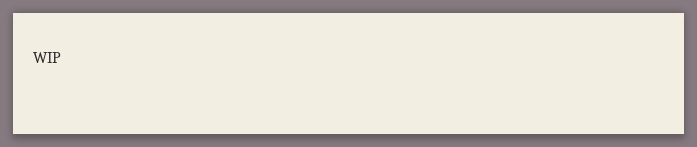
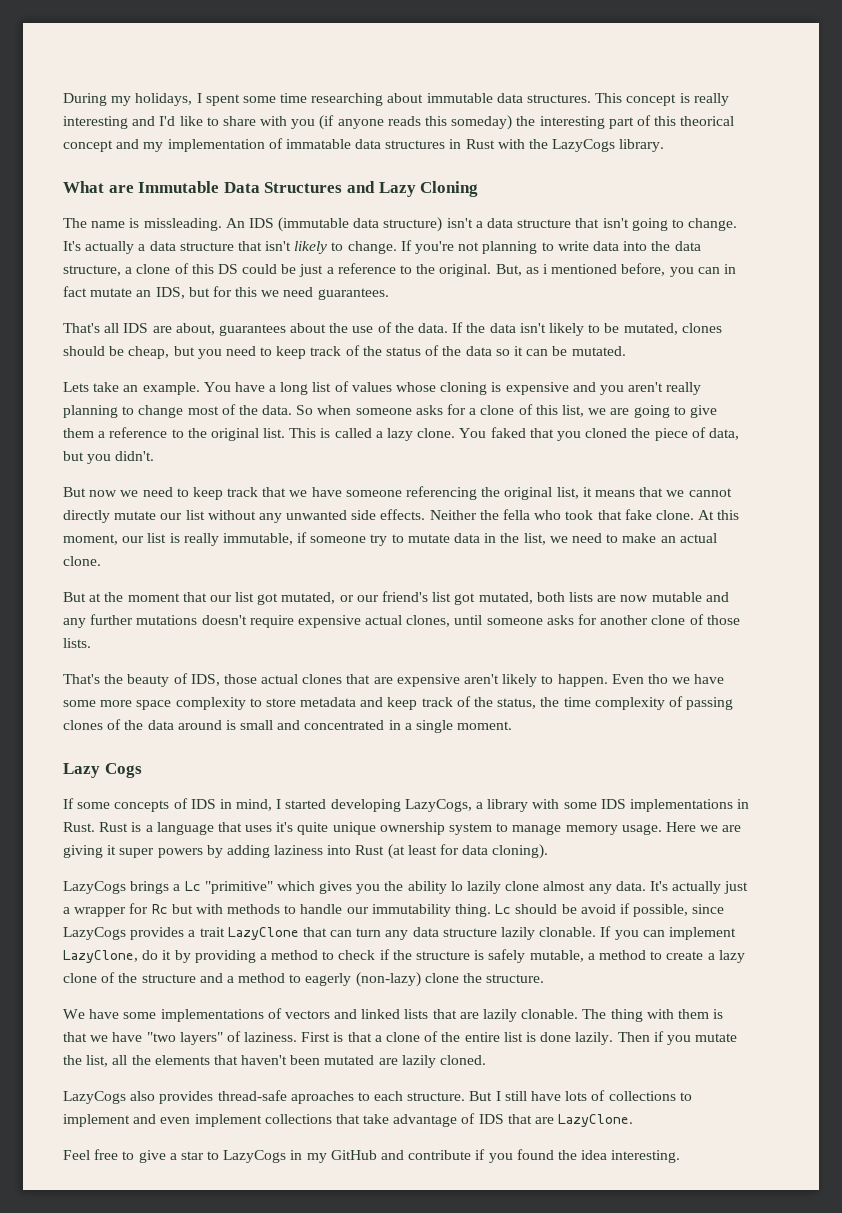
- WIP
+ During my holidays, I spent some time researching about immutable data structures. This concept is really interesting and I'd like to share with you (if anyone reads this someday) the interesting part of this theorical concept and my implementation of immatable data structures in Rust with the LazyCogs library.
+ What are Immutable Data Structures and Lazy Cloning
+ The name is missleading. An IDS (immutable data structure) isn't a data structure that isn't going to change. It's actually a data structure that isn't likely to change. If you're not planning to write data into the data structure, a clone of this DS could be just a reference to the original. But, as i mentioned before, you can in fact mutate an IDS, but for this we need guarantees.
+ That's all IDS are about, guarantees about the use of the data. If the data isn't likely to be mutated, clones should be cheap, but you need to keep track of the status of the data so it can be mutated.
+ Lets take an example. You have a long list of values whose cloning is expensive and you aren't really planning to change most of the data. So when someone asks for a clone of this list, we are going to give them a reference to the original list. This is called a lazy clone. You faked that you cloned the piece of data, but you didn't.
+ But now we need to keep track that we have someone referencing the original list, it means that we cannot directly mutate our list without any unwanted side effects. Neither the fella who took that fake clone. At this moment, our list is really immutable, if someone try to mutate data in the list, we need to make an actual clone.
+ But at the moment that our list got mutated, or our friend's list got mutated, both lists are now mutable and any further mutations doesn't require expensive actual clones, until someone asks for another clone of those lists.
+ That's the beauty of IDS, those actual clones that are expensive aren't likely to happen. Even tho we have some more space complexity to store metadata and keep track of the status, the time complexity of passing clones of the data around is small and concentrated in a single moment.
+ Lazy Cogs
+ If some concepts of IDS in mind, I started developing LazyCogs, a library with some IDS implementations in Rust. Rust is a language that uses it's quite unique ownership system to manage memory usage. Here we are giving it super powers by adding laziness into Rust (at least for data cloning).
+ LazyCogs brings a Lc "primitive" which gives you the ability lo lazily clone almost any data. It's actually just a wrapper for Rc but with methods to handle our immutability thing. Lc should be avoid if possible, since LazyCogs provides a trait LazyClone that can turn any data structure lazily clonable. If you can implement LazyClone, do it by providing a method to check if the structure is safely mutable, a method to create a lazy clone of the structure and a method to eagerly (non-lazy) clone the structure.
+ We have some implementations of vectors and linked lists that are lazily clonable. The thing with them is that we have "two layers" of laziness. First is that a clone of the entire list is done lazily. Then if you mutate the list, all the elements that haven't been mutated are lazily cloned.
+ LazyCogs also provides thread-safe aproaches to each structure. But I still have lots of collections to implement and even implement collections that take advantage of IDS that are LazyClone.
+ Feel free to give a star to LazyCogs in my GitHub and contribute if you found the idea interesting.

